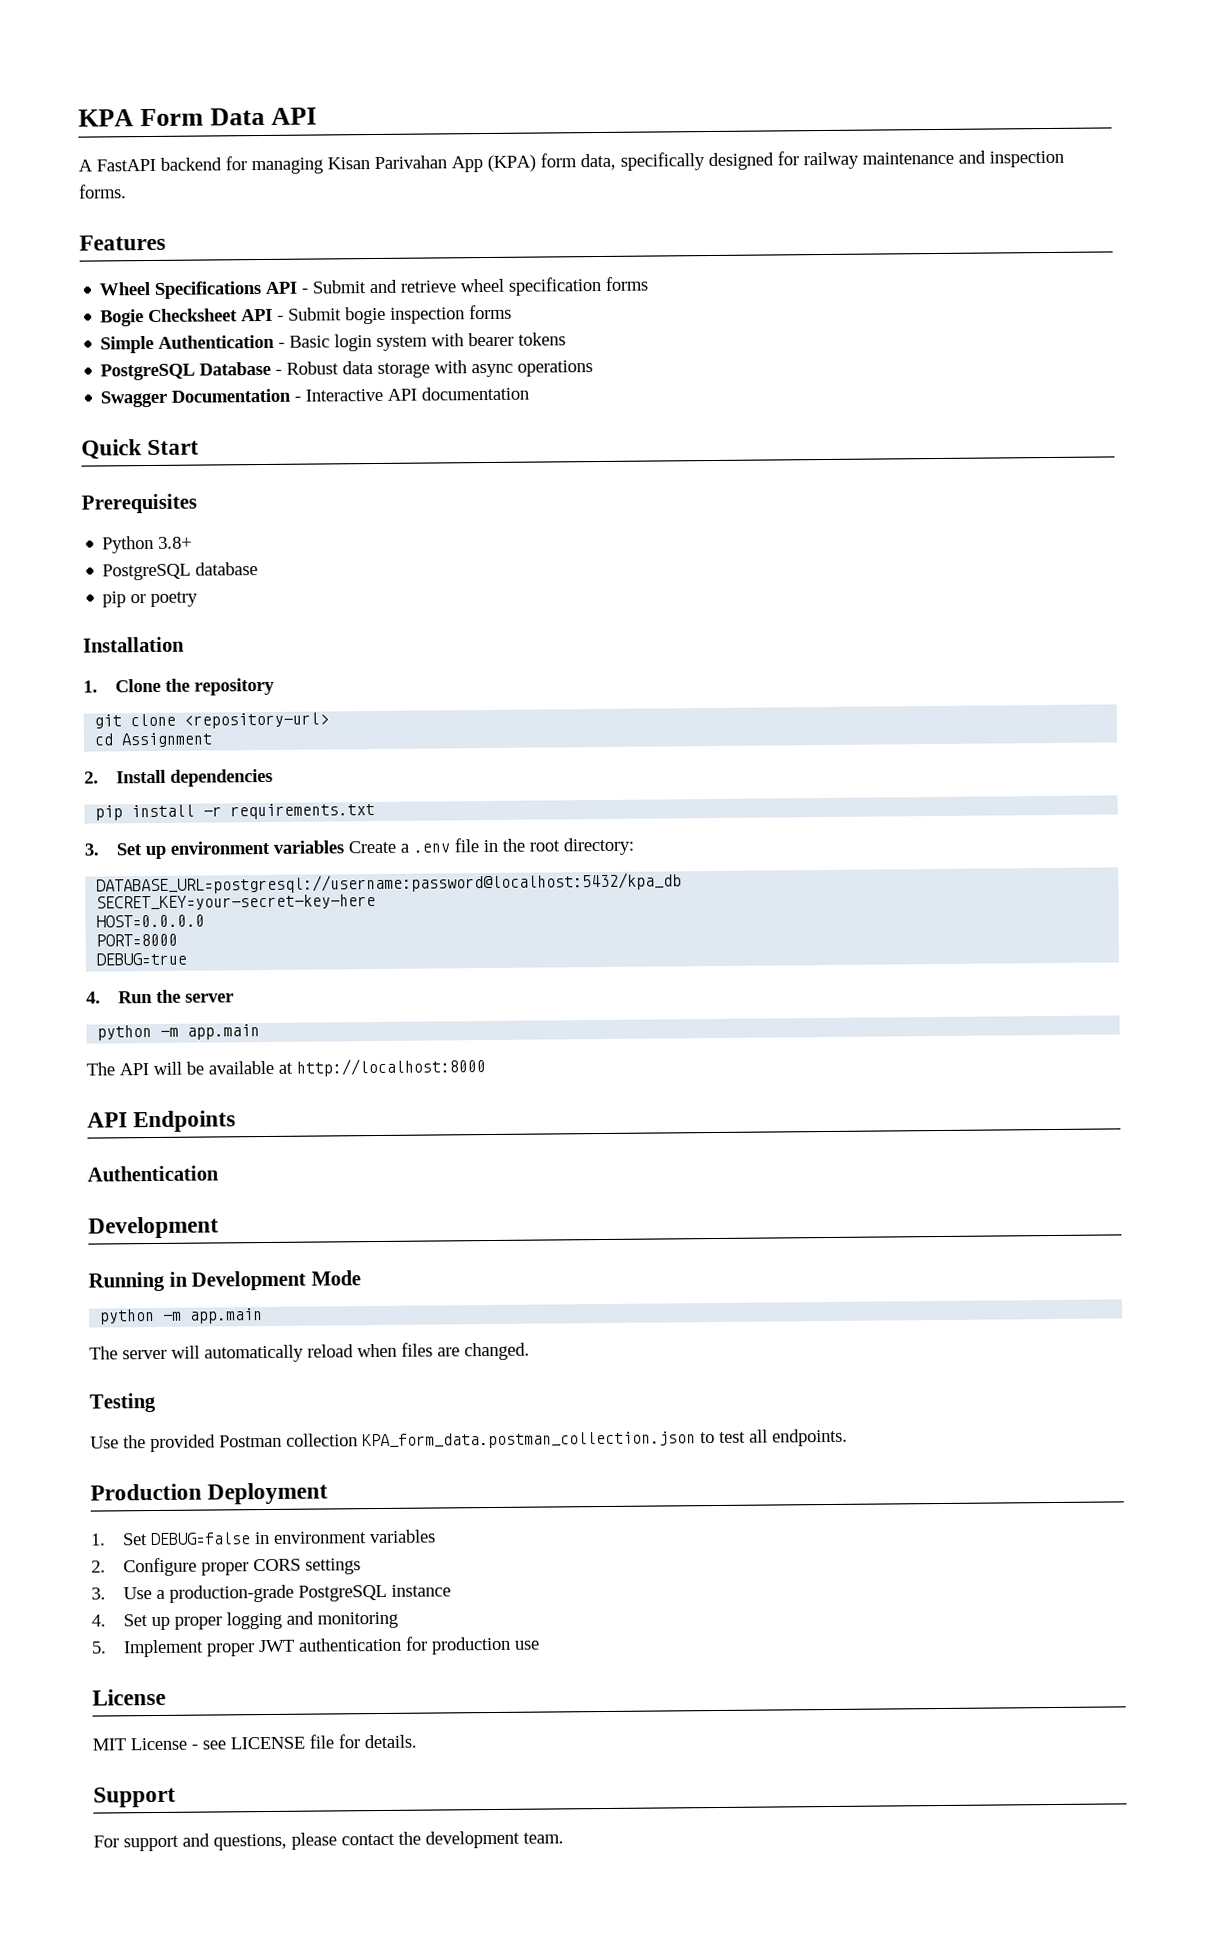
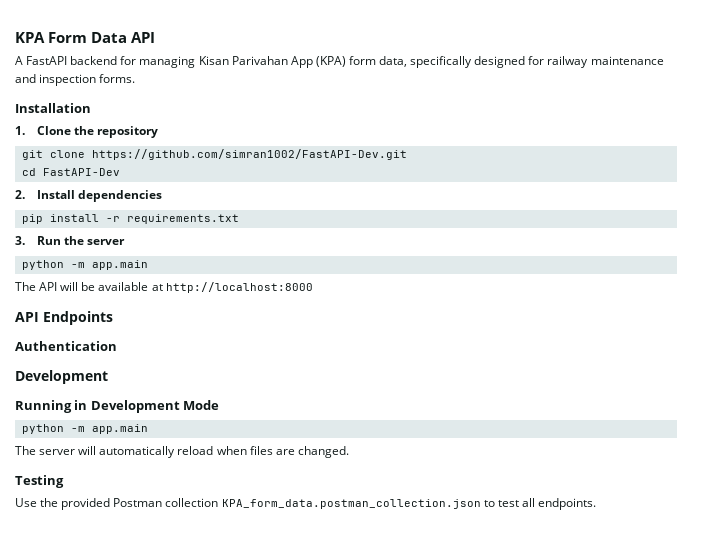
- Features
- Wheel Specifications API - Submit and retrieve wheel specification forms
- Bogie Checksheet API - Submit bogie inspection forms
- Simple Authentication - Basic login system with bearer tokens
- PostgreSQL Database - Robust data storage with async operations
- Swagger Documentation - Interactive API documentation
- Quick Start
- Prerequisites
- Python 3.8+
- PostgreSQL database
- pip or poetry
- git clone <repository-url>
+ git clone https://github.com/simran1002/FastAPI-Dev.git
- cd Assignment
+ cd FastAPI-Dev
- 3. Set up environment variables Create a .env file in the root directory:
- DATABASE_URL=postgresql://username:password@localhost:5432/kpa_db
- SECRET_KEY=your-secret-key-here
- HOST=0.0.0.0
- PORT=8000
- DEBUG=true
- 4. Run the server
+ 3. Run the server
- Production Deployment
- 1. Set DEBUG=false in environment variables
- 2. Configure proper CORS settings
- 3. Use a production-grade PostgreSQL instance
- 4. Set up proper logging and monitoring
- 5. Implement proper JWT authentication for production use
- License
- MIT License - see LICENSE file for details.
- Support
- For support and questions, please contact the development team.

